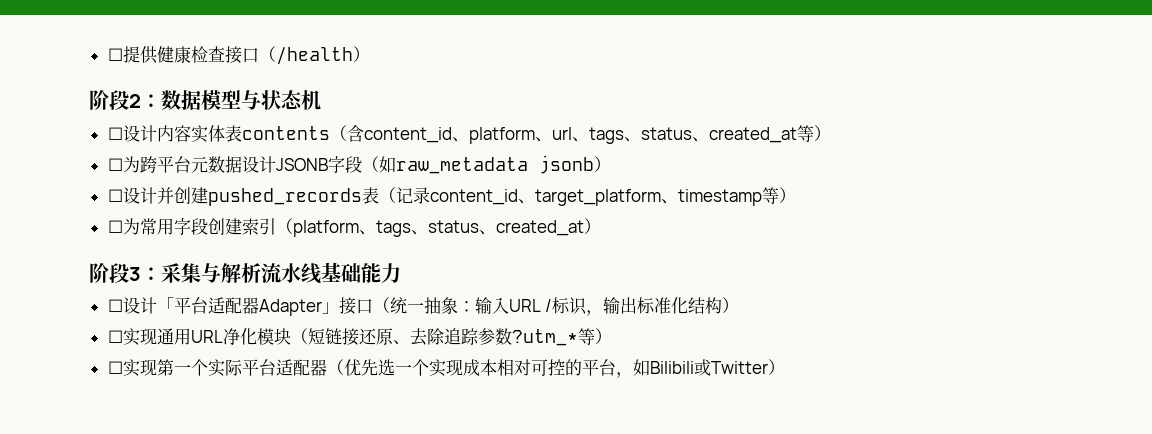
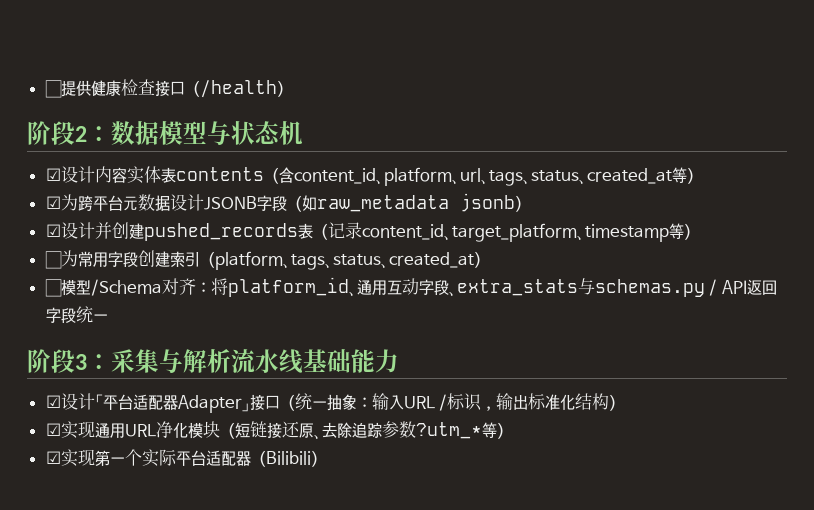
- ☐设计内容实体表contents（含content_id、platform、url、tags、status、created_at等）
+ ☑设计内容实体表contents（含content_id、platform、url、tags、status、created_at等）
- ☐为跨平台元数据设计JSONB字段（如raw_metadata jsonb）
+ ☑为跨平台元数据设计JSONB字段（如raw_metadata jsonb）
- ☐设计并创建pushed_records表（记录content_id、target_platform、timestamp等）
+ ☑设计并创建pushed_records表（记录content_id、target_platform、timestamp等）
+ ☐模型/Schema对齐：将platform_id、通用互动字段、extra_stats与schemas.py / API返回字段统一
- ☐设计「平台适配器Adapter」接口（统一抽象：输入URL /标识，输出标准化结构）
+ ☑设计「平台适配器Adapter」接口（统一抽象：输入URL /标识，输出标准化结构）
- ☐实现通用URL净化模块（短链接还原、去除追踪参数?utm_*等）
+ ☑实现通用URL净化模块（短链接还原、去除追踪参数?utm_*等）
- ☐实现第一个实际平台适配器（优先选一个实现成本相对可控的平台，如Bilibili或Twitter）
+ ☑实现第一个实际平台适配器（Bilibili）

